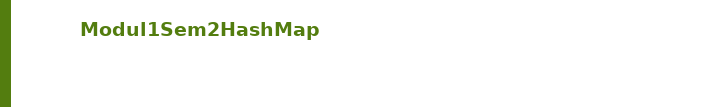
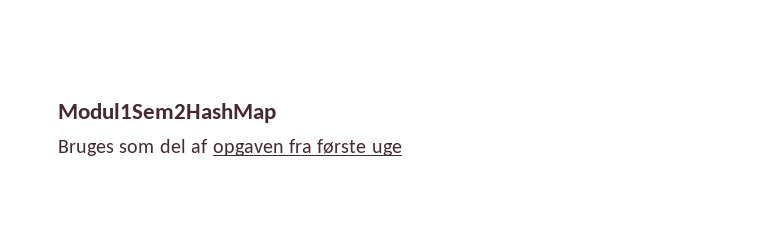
+ Bruges som del af opgaven fra første uge

